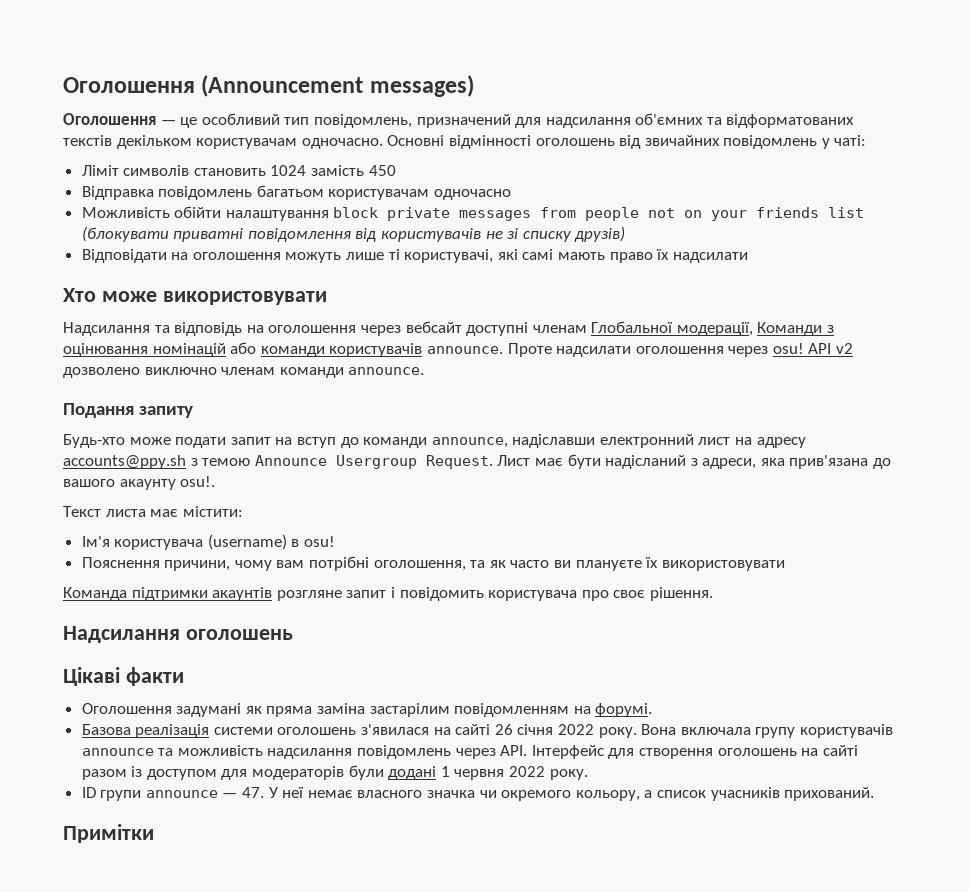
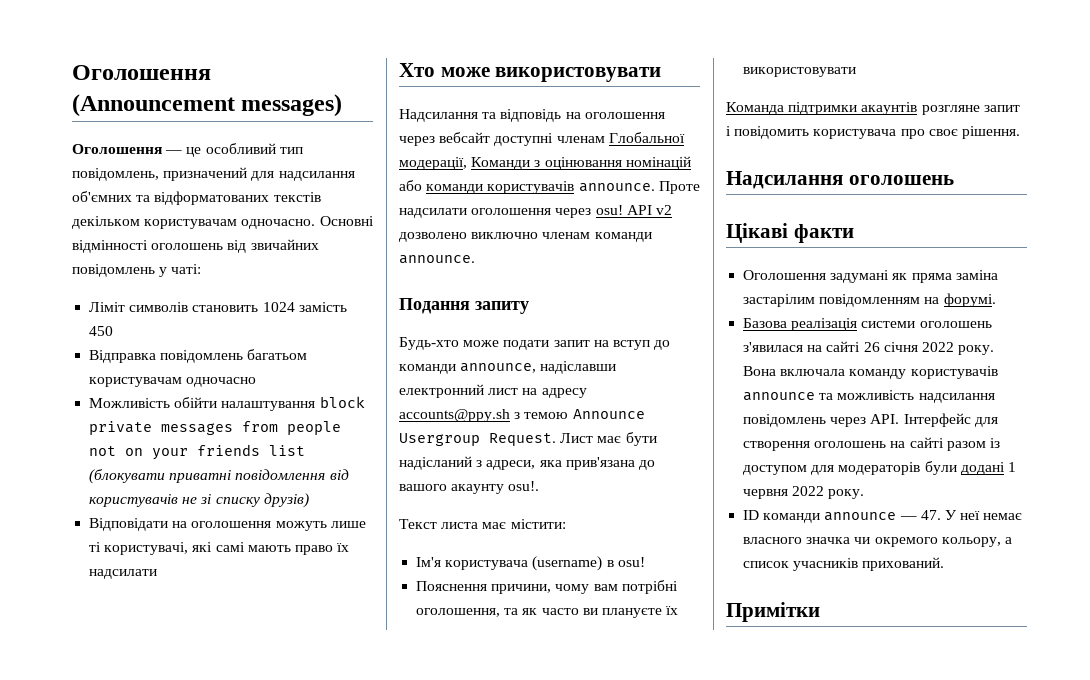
- Вона включала групу користувачів announce та можливість надсилання повідомлень через API. Інтерфейс для створення оголошень на сайті разом із доступом для модераторів були додані 1 червня 2022 року.
+ Вона включала команду користувачів announce та можливість надсилання повідомлень через API. Інтерфейс для створення оголошень на сайті разом із доступом для модераторів були додані 1 червня 2022 року.
- ID групи announce — 47. У неї немає власного значка чи окремого кольору, а список учасників прихований.
+ ID команди announce — 47. У неї немає власного значка чи окремого кольору, а список учасників прихований.

